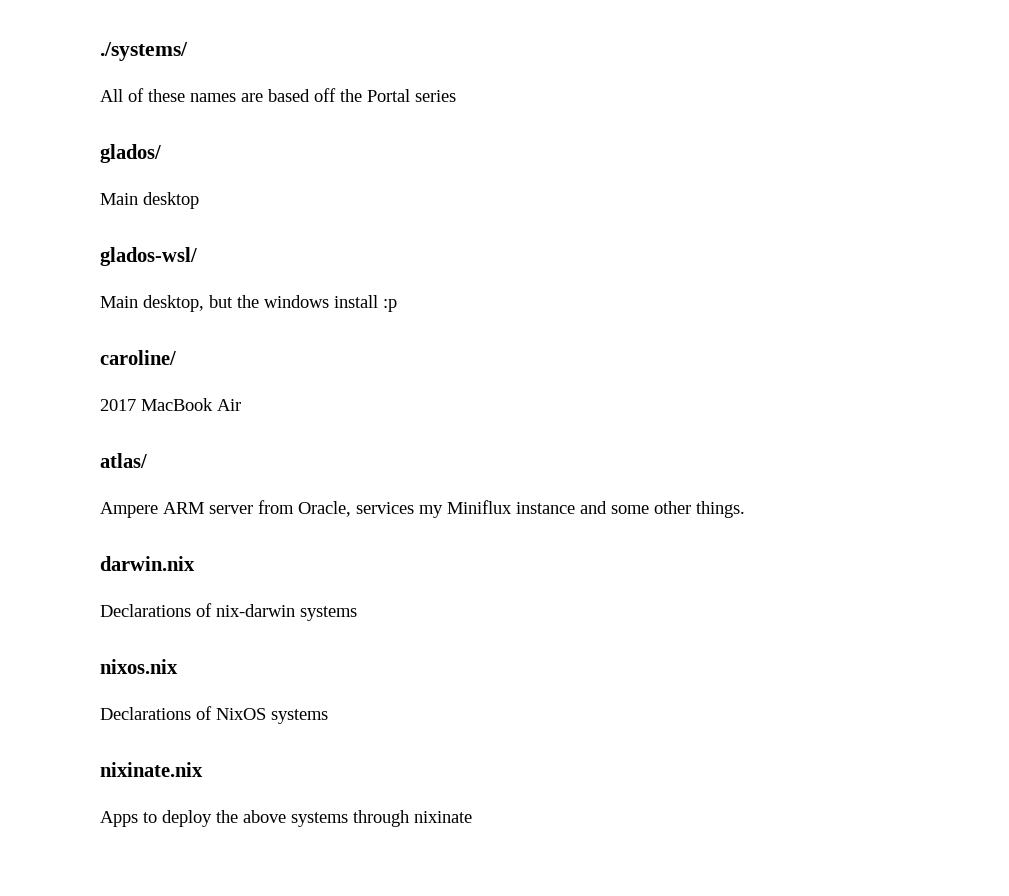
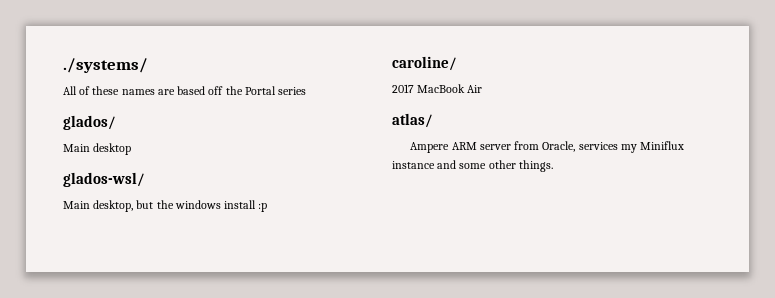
- darwin.nix
- Declarations of nix-darwin systems
- nixos.nix
- Declarations of NixOS systems
- nixinate.nix
- Apps to deploy the above systems through nixinate

